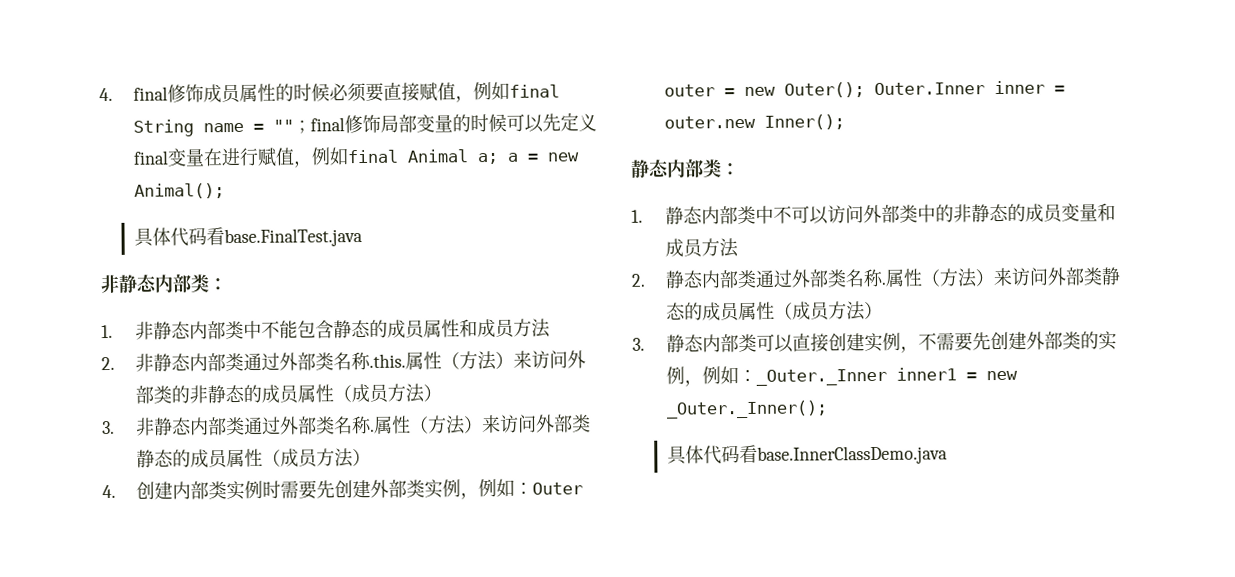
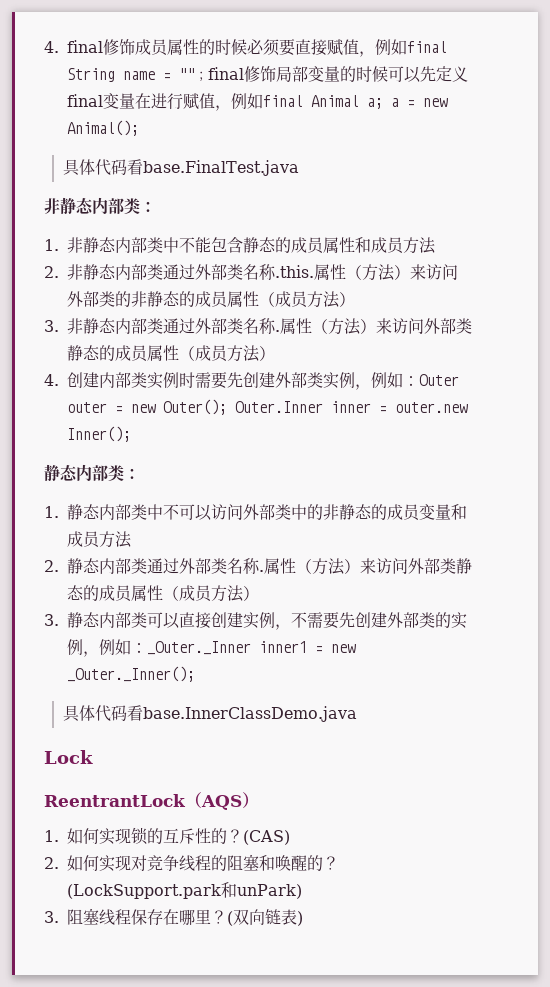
+ Lock
+ ReentrantLock（AQS）
+ 1.如何实现锁的互斥性的？(CAS)
+ 2.如何实现对竞争线程的阻塞和唤醒的？(LockSupport.park和unPark)
+ 3.阻塞线程保存在哪里？(双向链表)

